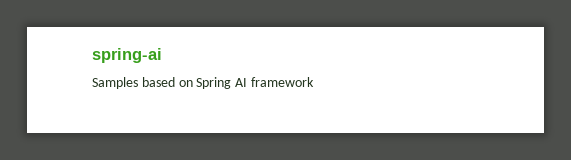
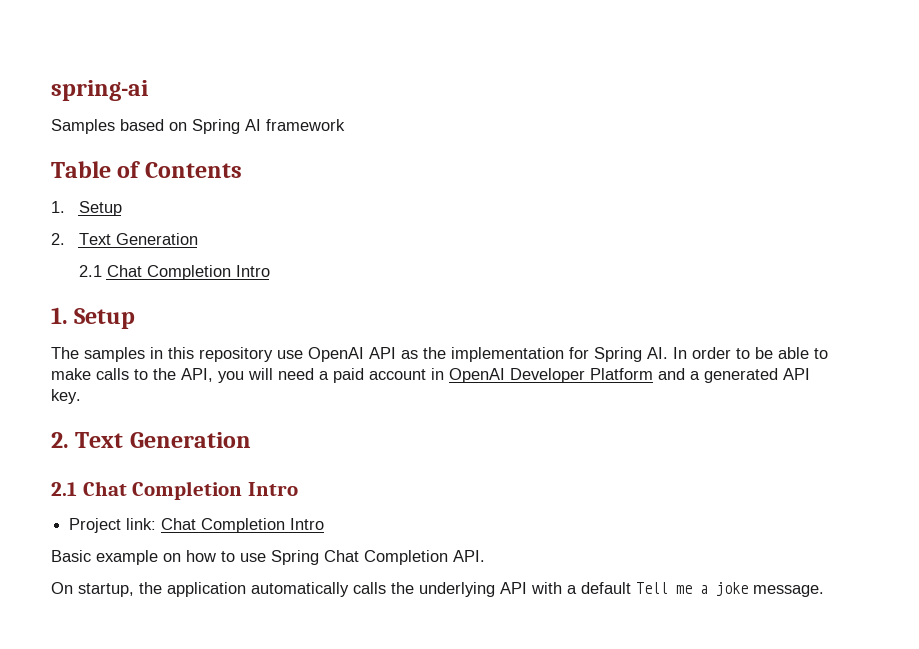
+ Table of Contents
+ 1. Setup
+ 2. Text Generation
+ 2.1 Chat Completion Intro
+ 1. Setup
+ The samples in this repository use OpenAI API as the implementation for Spring AI. In order to be able to make calls to the API, you will need a paid account in OpenAI Developer Platform and a generated API key.
+ 2. Text Generation
+ 2.1 Chat Completion Intro
+ Project link: Chat Completion Intro
+ Basic example on how to use Spring Chat Completion API.
+ On startup, the application automatically calls the underlying API with a default Tell me a joke message.

